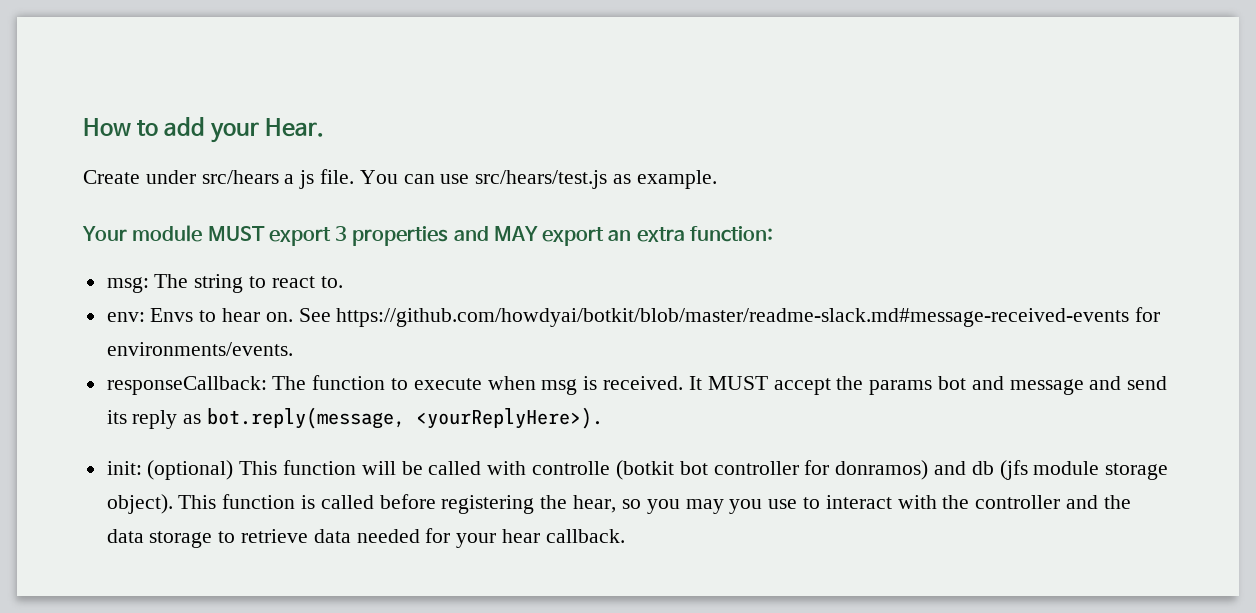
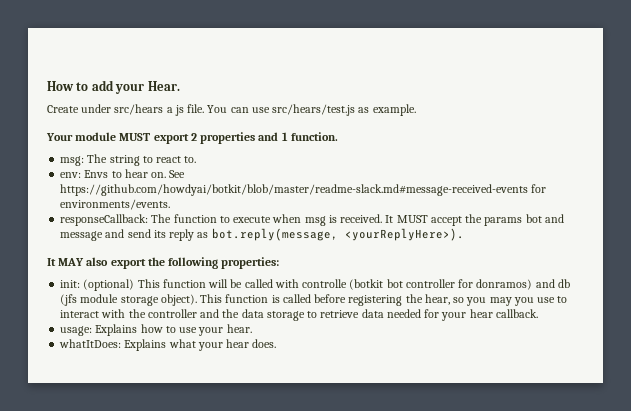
- Your module MUST export 3 properties and MAY export an extra function:
+ Your module MUST export 2 properties and 1 function.
+ It MAY also export the following properties:
+ usage: Explains how to use your hear.
+ whatItDoes: Explains what your hear does.

